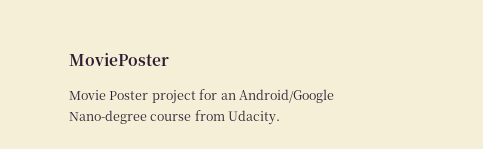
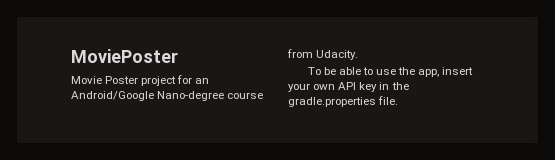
+ To be able to use the app, insert your own API key in the gradle.properties file.

